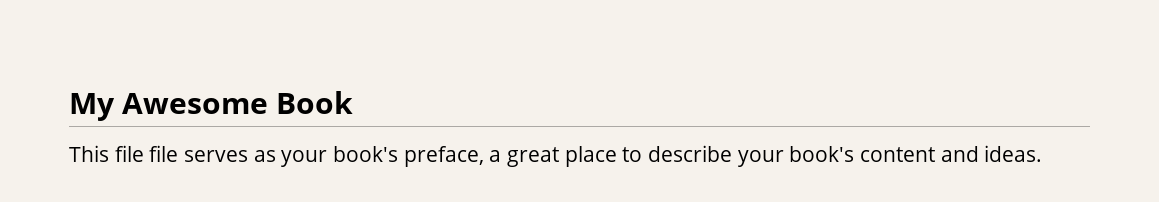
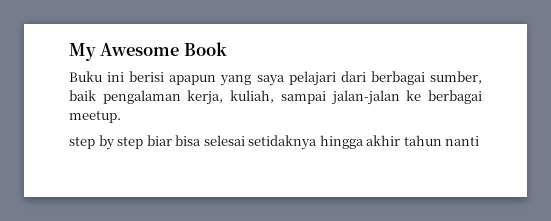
- This file file serves as your book's preface, a great place to describe your book's content and ideas.
+ Buku ini berisi apapun yang saya pelajari dari berbagai sumber, baik pengalaman kerja, kuliah, sampai jalan-jalan ke berbagai meetup.
+ step by step biar bisa selesai setidaknya hingga akhir tahun nanti

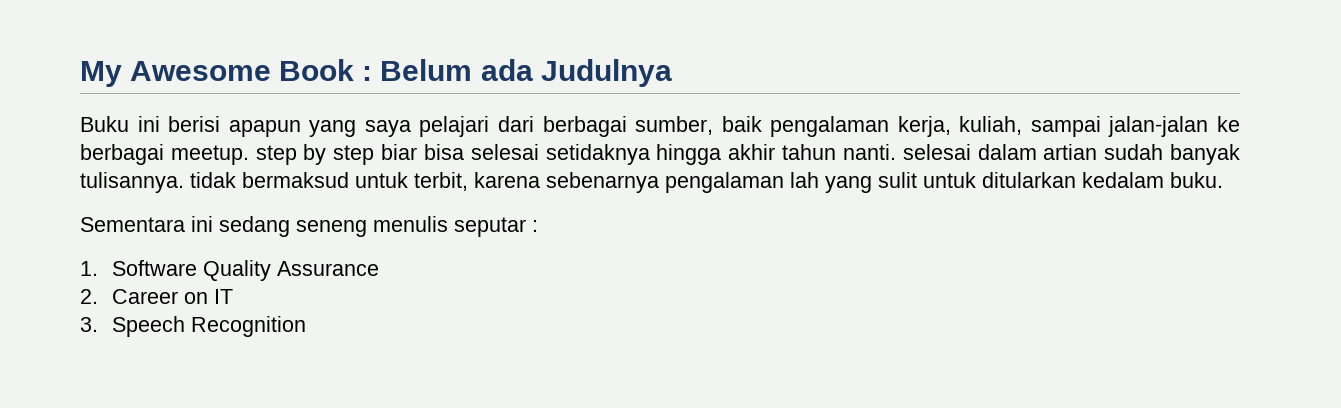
- My Awesome Book
+ My Awesome Book : Belum ada Judulnya
- Buku ini berisi apapun yang saya pelajari dari berbagai sumber, baik pengalaman kerja, kuliah, sampai jalan-jalan ke berbagai meetup.
- step by step biar bisa selesai setidaknya hingga akhir tahun nanti
+ Buku ini berisi apapun yang saya pelajari dari berbagai sumber, baik pengalaman kerja, kuliah, sampai jalan-jalan ke berbagai meetup. step by step biar bisa selesai setidaknya hingga akhir tahun nanti. selesai dalam artian sudah banyak tulisannya. tidak bermaksud untuk terbit, karena sebenarnya pengalaman lah yang sulit untuk ditularkan kedalam buku.
+ Sementara ini sedang seneng menulis seputar :
+ 1. Software Quality Assurance
+ 2. Career on IT
+ 3. Speech Recognition

